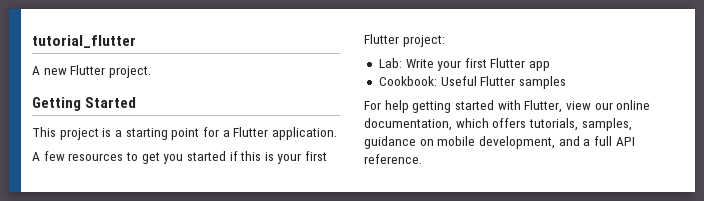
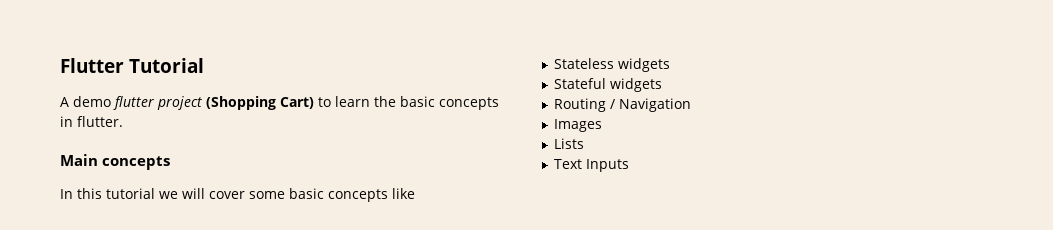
- tutorial_flutter
- A new Flutter project.
- Getting Started
- This project is a starting point for a Flutter application.
- A few resources to get you started if this is your first Flutter project:
- Lab: Write your first Flutter app
- Cookbook: Useful Flutter samples
- For help getting started with Flutter, view our online documentation, which offers tutorials, samples, guidance on mobile development, and a full API reference.
+ Flutter Tutorial
+ A demo flutter project (Shopping Cart) to learn the basic concepts in flutter.
+ Main concepts
+ In this tutorial we will cover some basic concepts like
+ Stateless widgets
+ Stateful widgets
+ Routing / Navigation
+ Images
+ Lists
+ Text Inputs

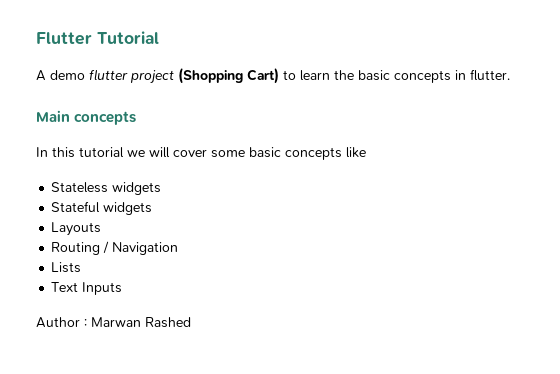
+ Layouts
- Images
+ Author : Marwan Rashed

